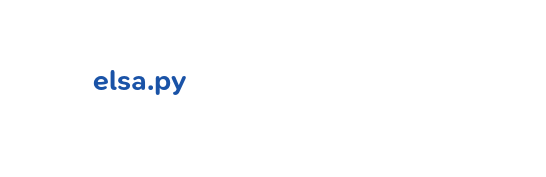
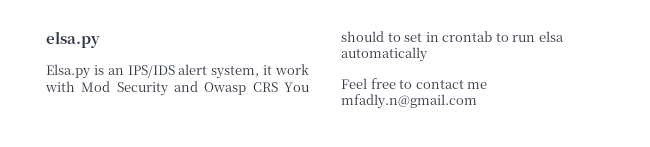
+ Elsa.py is an IPS/IDS alert system, it work with Mod Security and Owasp CRS You should to set in crontab to run elsa automatically
+ Feel free to contact me mfadly.n@gmail.com

